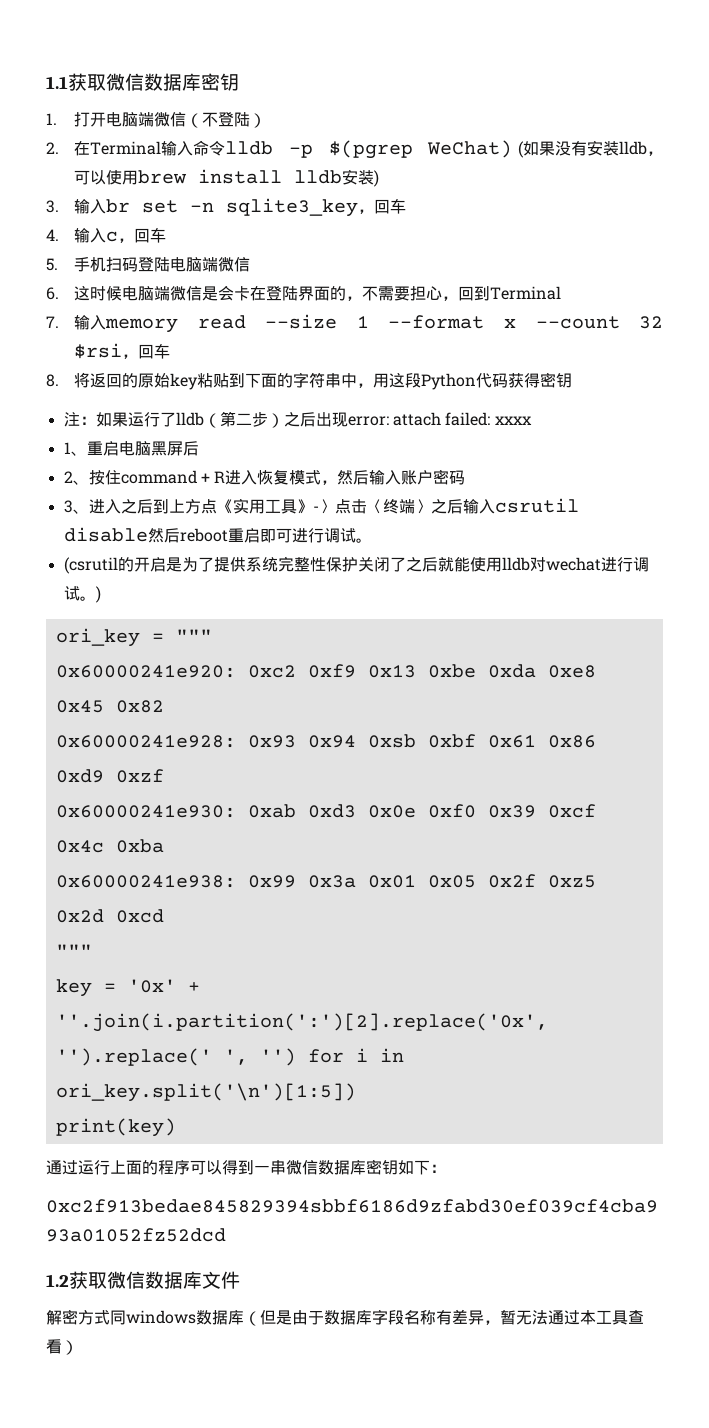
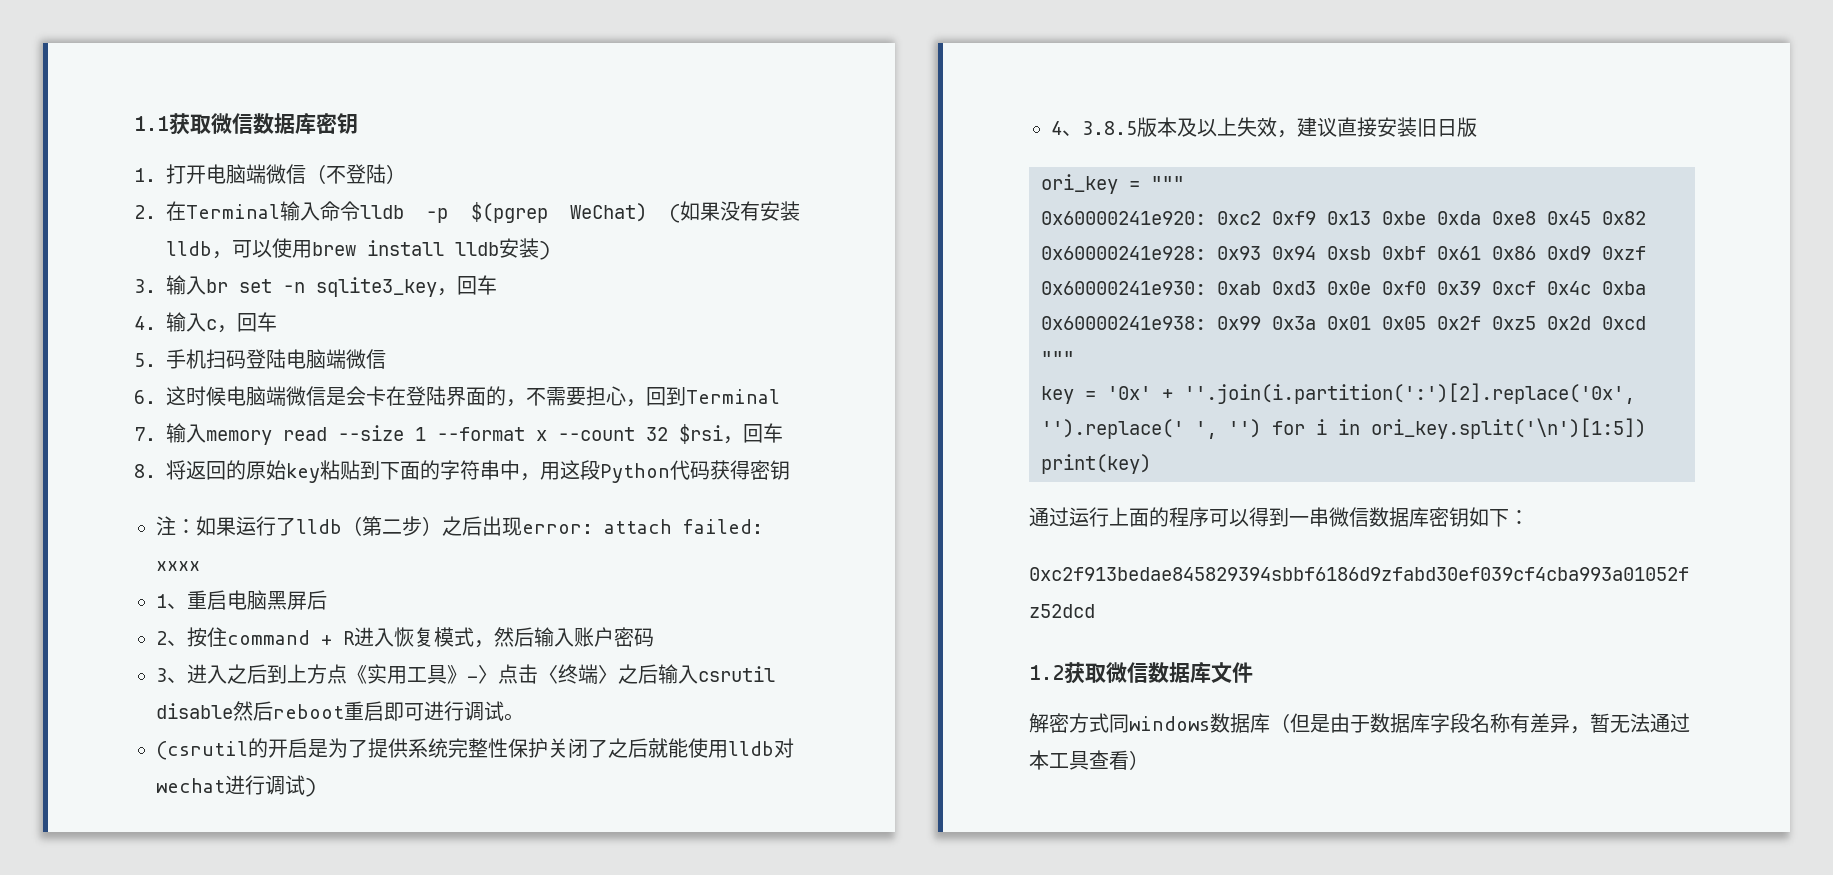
- (csrutil的开启是为了提供系统完整性保护关闭了之后就能使用lldb对wechat进行调试。)
+ (csrutil的开启是为了提供系统完整性保护关闭了之后就能使用lldb对wechat进行调试)
+ 4、3.8.5版本及以上失效，建议直接安装旧日版

